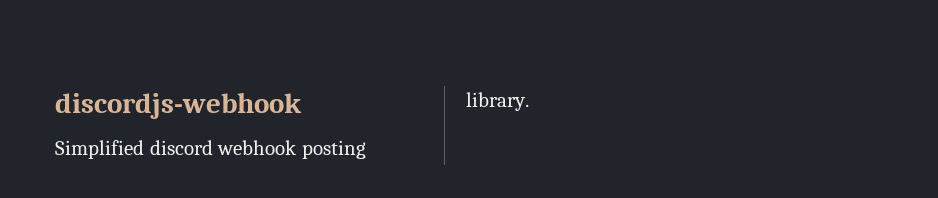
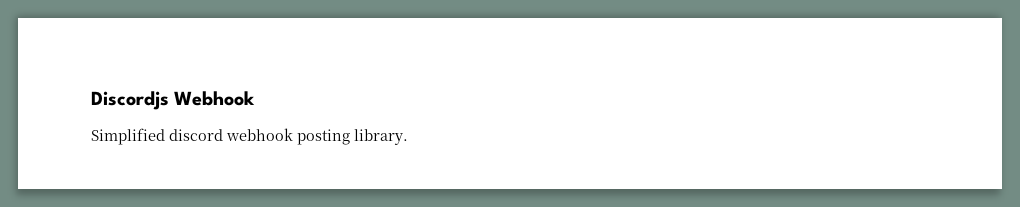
- discordjs-webhook
+ Discordjs Webhook

